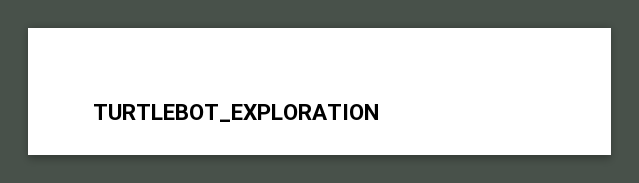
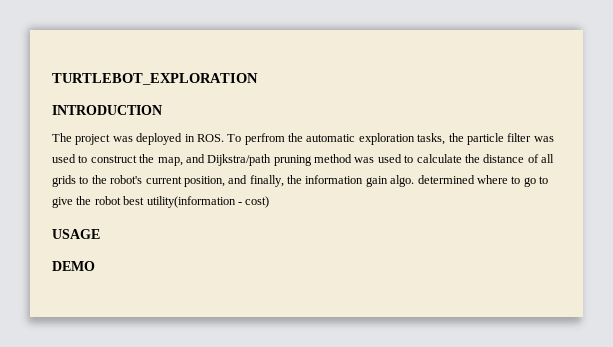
+ INTRODUCTION
+ The project was deployed in ROS. To perfrom the automatic exploration tasks, the particle filter was used to construct the map, and Dijkstra/path pruning method was used to calculate the distance of all grids to the robot's current position, and finally, the information gain algo. determined where to go to give the robot best utility(information - cost)
+ USAGE
+ DEMO

